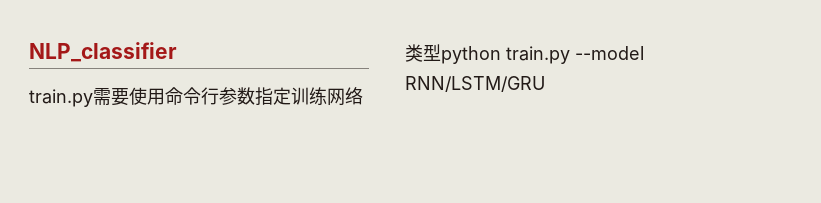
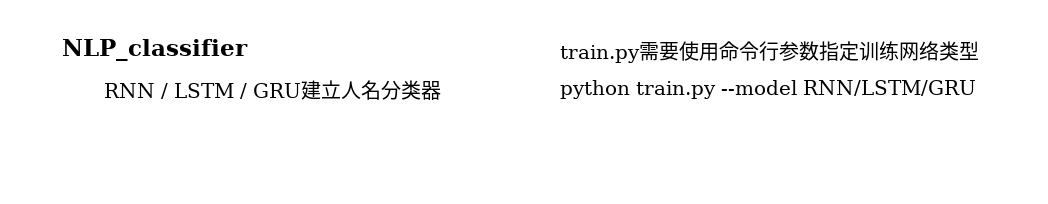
- train.py需要使用命令行参数指定训练网络类型python train.py --model RNN/LSTM/GRU
+ RNN / LSTM / GRU建立人名分类器train.py需要使用命令行参数指定训练网络类型python train.py --model RNN/LSTM/GRU

